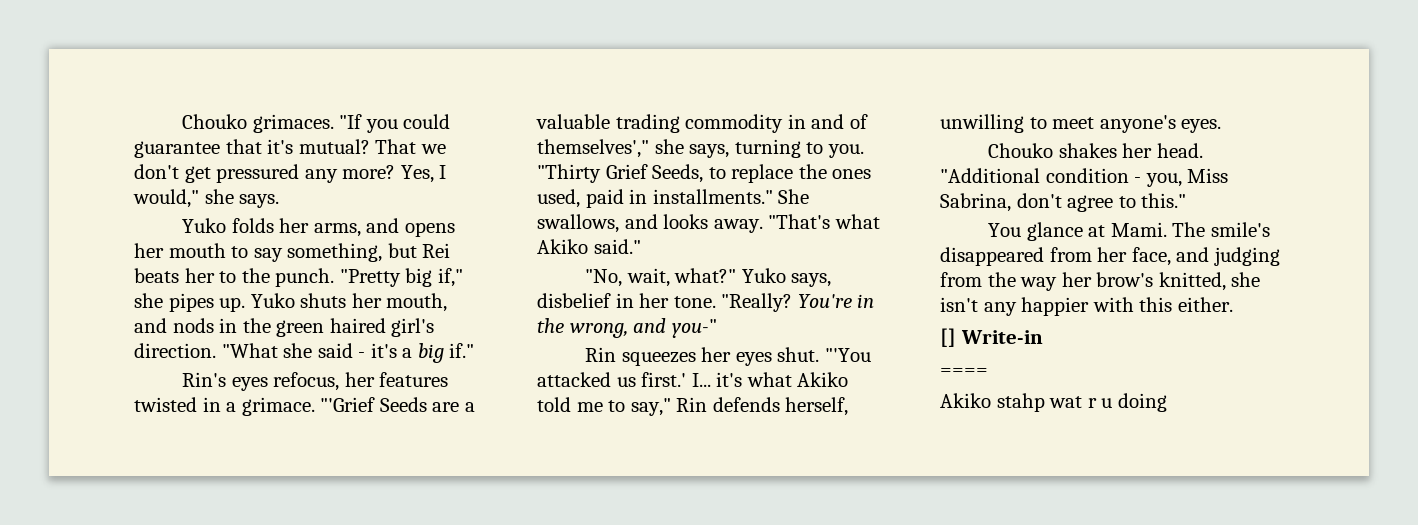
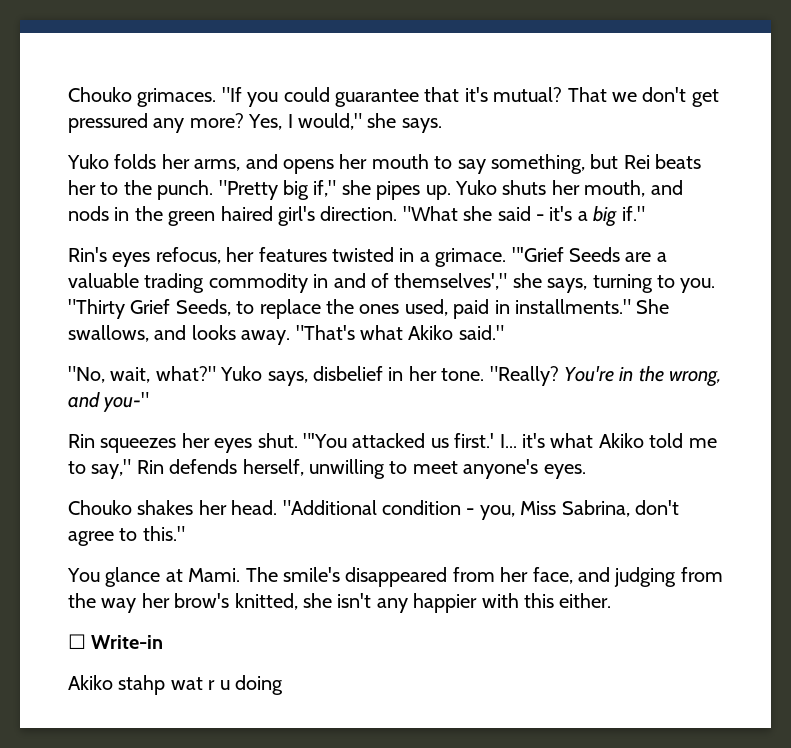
- [] Write-in
+ ☐ Write-in
- ====

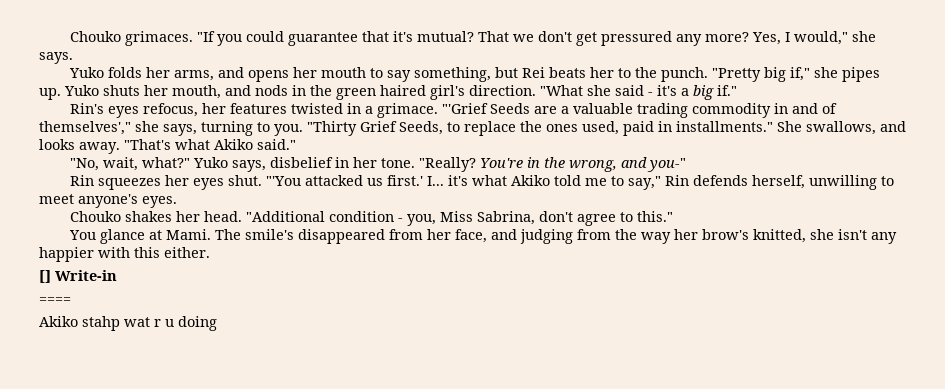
- ☐ Write-in
+ [] Write-in
+ ====

